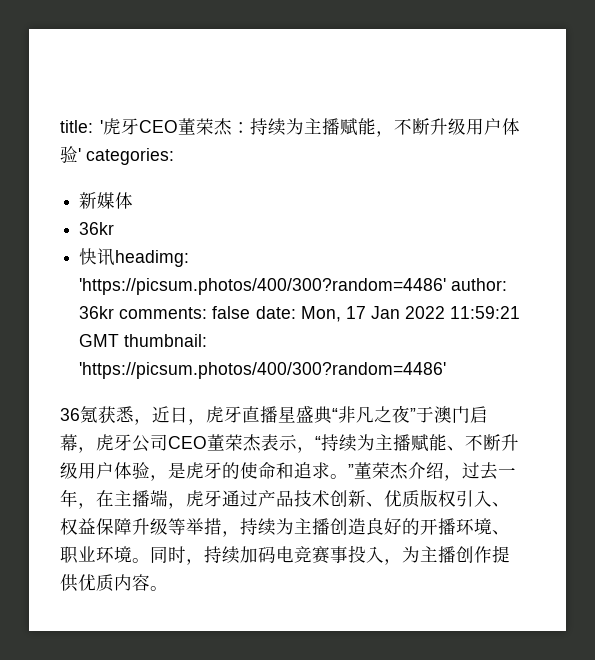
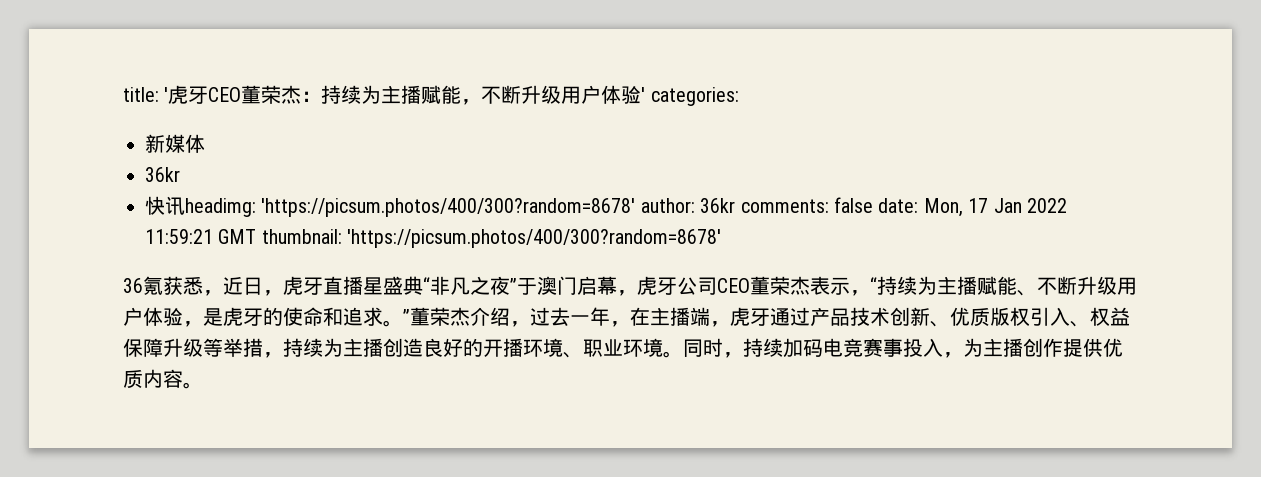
- 快讯headimg: 'https://picsum.photos/400/300?random=4486' author: 36kr comments: false date: Mon, 17 Jan 2022 11:59:21 GMT thumbnail: 'https://picsum.photos/400/300?random=4486'
+ 快讯headimg: 'https://picsum.photos/400/300?random=8678' author: 36kr comments: false date: Mon, 17 Jan 2022 11:59:21 GMT thumbnail: 'https://picsum.photos/400/300?random=8678'

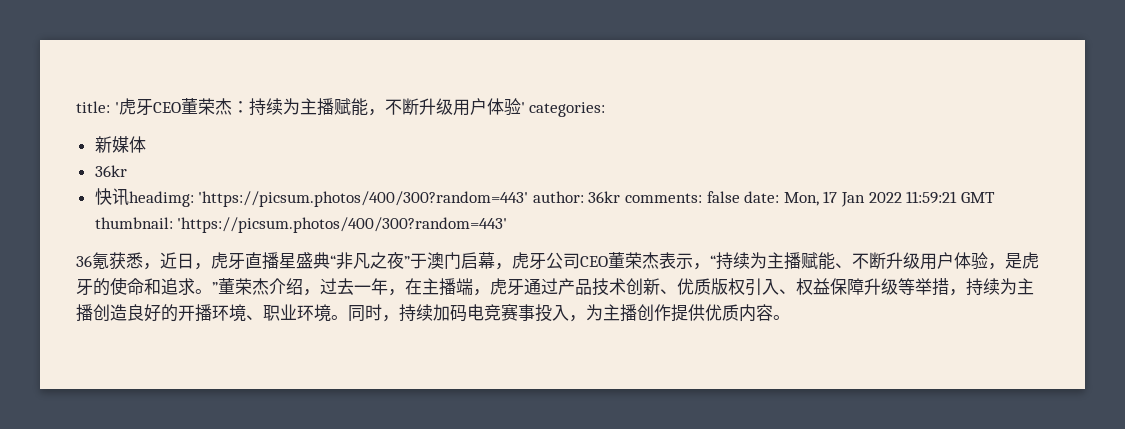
- 快讯headimg: 'https://picsum.photos/400/300?random=8678' author: 36kr comments: false date: Mon, 17 Jan 2022 11:59:21 GMT thumbnail: 'https://picsum.photos/400/300?random=8678'
+ 快讯headimg: 'https://picsum.photos/400/300?random=443' author: 36kr comments: false date: Mon, 17 Jan 2022 11:59:21 GMT thumbnail: 'https://picsum.photos/400/300?random=443'

